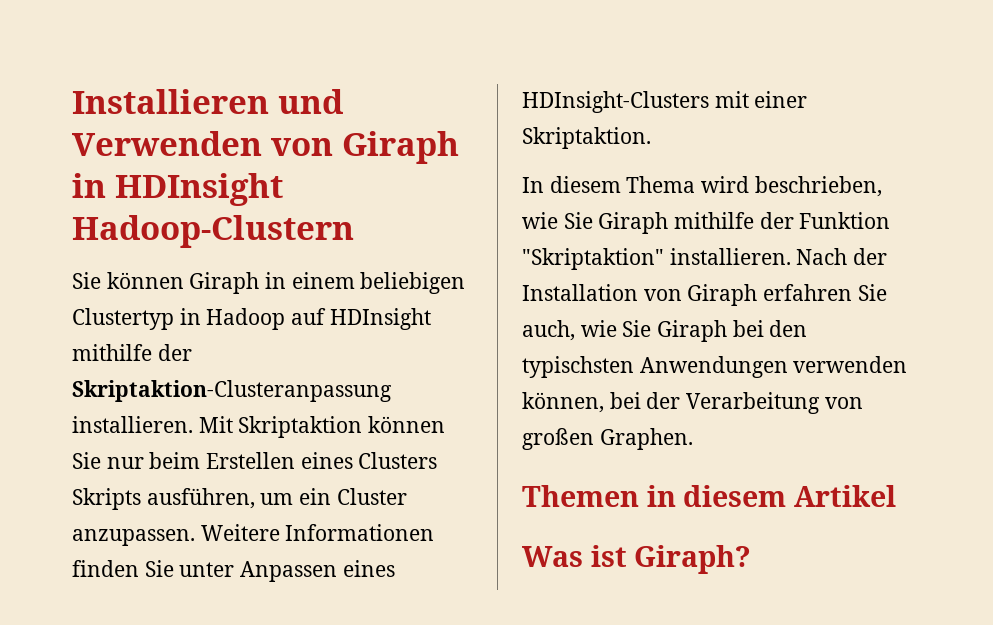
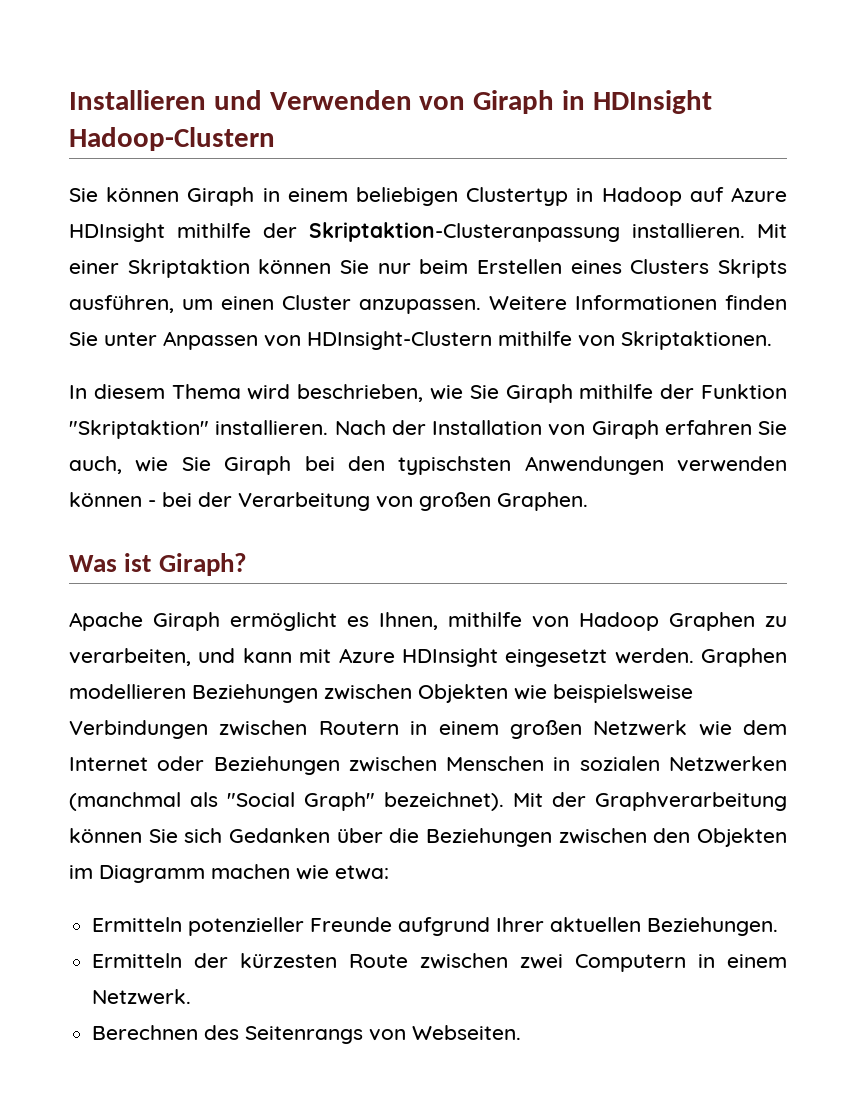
- Sie können Giraph in einem beliebigen Clustertyp in Hadoop auf HDInsight mithilfe der Skriptaktion-Clusteranpassung installieren.
+ Sie können Giraph in einem beliebigen Clustertyp in Hadoop auf Azure HDInsight mithilfe der Skriptaktion-Clusteranpassung installieren.
- Mit Skriptaktion können Sie nur beim Erstellen eines Clusters Skripts ausführen, um ein Cluster anzupassen.
+ Mit einer Skriptaktion können Sie nur beim Erstellen eines Clusters Skripts ausführen, um einen Cluster anzupassen.
- Weitere Informationen finden Sie unter Anpassen eines HDInsight-Clusters mit einer Skriptaktion.
+ Weitere Informationen finden Sie unter Anpassen von HDInsight-Clustern mithilfe von Skriptaktionen.
- Nach der Installation von Giraph erfahren Sie auch, wie Sie Giraph bei den typischsten Anwendungen verwenden können, bei der Verarbeitung von großen Graphen.
+ Nach der Installation von Giraph erfahren Sie auch, wie Sie Giraph bei den typischsten Anwendungen verwenden können - bei der Verarbeitung von großen Graphen.
- Themen in diesem Artikel
+ Apache Giraph ermöglicht es Ihnen, mithilfe von Hadoop Graphen zu verarbeiten, und kann mit Azure HDInsight eingesetzt werden. Graphen modellieren Beziehungen zwischen Objekten wie beispielsweise Verbindungen zwischen Routern in einem großen Netzwerk wie dem Internet oder Beziehungen zwischen Menschen in sozialen Netzwerken (manchmal als "Social Graph" bezeichnet). Mit der Graphverarbeitung können Sie sich Gedanken über die Beziehungen zwischen den Objekten im Diagramm machen wie etwa:
+ Ermitteln potenzieller Freunde aufgrund Ihrer aktuellen Beziehungen.
+ Ermitteln der kürzesten Route zwischen zwei Computern in einem Netzwerk.
+ Berechnen des Seitenrangs von Webseiten.

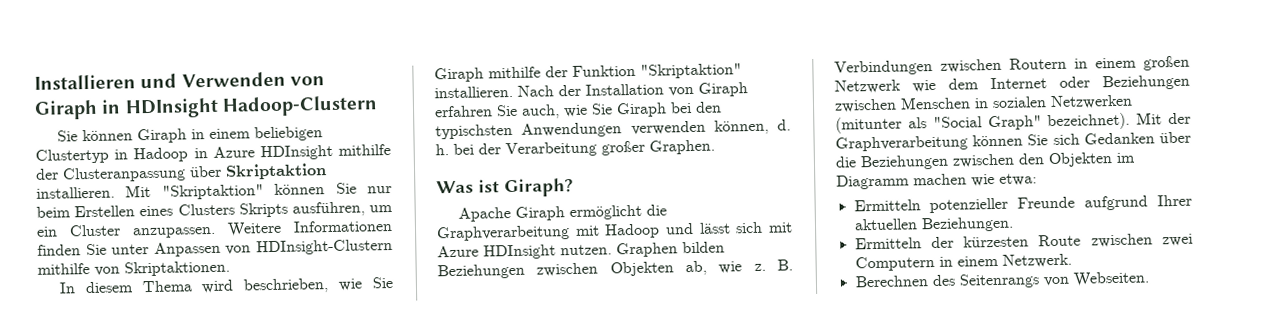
- Sie können Giraph in einem beliebigen Clustertyp in Hadoop auf Azure HDInsight mithilfe der Skriptaktion-Clusteranpassung installieren. Mit einer Skriptaktion können Sie nur beim Erstellen eines Clusters Skripts ausführen, um einen Cluster anzupassen.
+ Sie können Giraph in einem beliebigen Clustertyp in Hadoop in Azure HDInsight mithilfe der Clusteranpassung über Skriptaktion installieren. Mit "Skriptaktion" können Sie nur beim Erstellen eines Clusters Skripts ausführen, um ein Cluster anzupassen.
- Nach der Installation von Giraph erfahren Sie auch, wie Sie Giraph bei den typischsten Anwendungen verwenden können - bei der Verarbeitung von großen Graphen.
+ Nach der Installation von Giraph erfahren Sie auch, wie Sie Giraph bei den typischsten Anwendungen verwenden können, d. h. bei der Verarbeitung großer Graphen.
- Apache Giraph ermöglicht es Ihnen, mithilfe von Hadoop Graphen zu verarbeiten, und kann mit Azure HDInsight eingesetzt werden. Graphen modellieren Beziehungen zwischen Objekten wie beispielsweise Verbindungen zwischen Routern in einem großen Netzwerk wie dem Internet oder Beziehungen zwischen Menschen in sozialen Netzwerken (manchmal als "Social Graph" bezeichnet).
+ Apache Giraph ermöglicht die Graphverarbeitung mit Hadoop und lässt sich mit Azure HDInsight nutzen. Graphen bilden Beziehungen zwischen Objekten ab, wie z. B. Verbindungen zwischen Routern in einem großen Netzwerk wie dem Internet oder Beziehungen zwischen Menschen in sozialen Netzwerken (mitunter als "Social Graph" bezeichnet).

